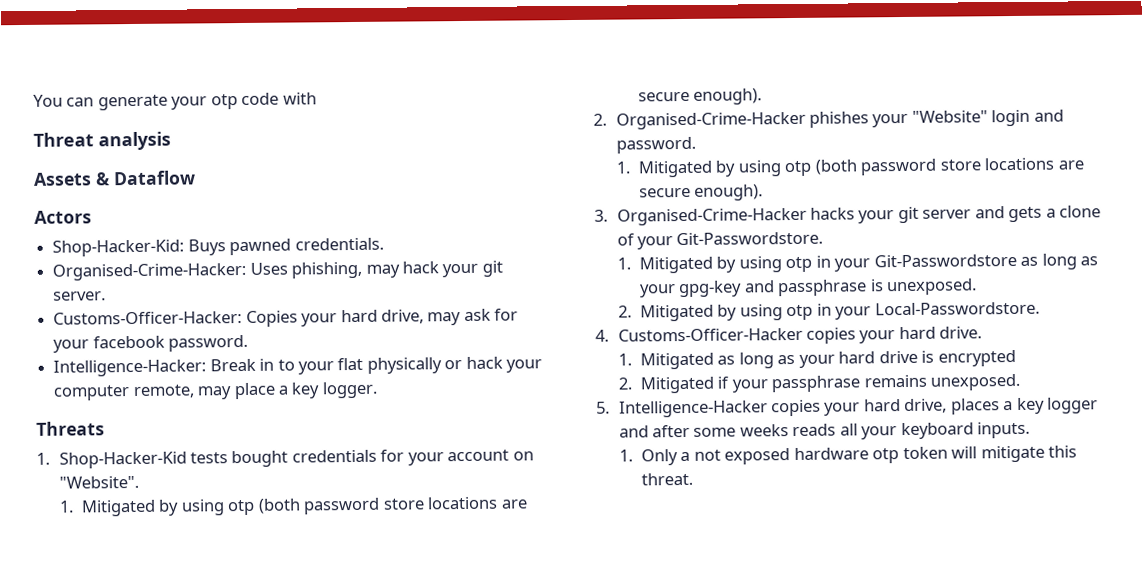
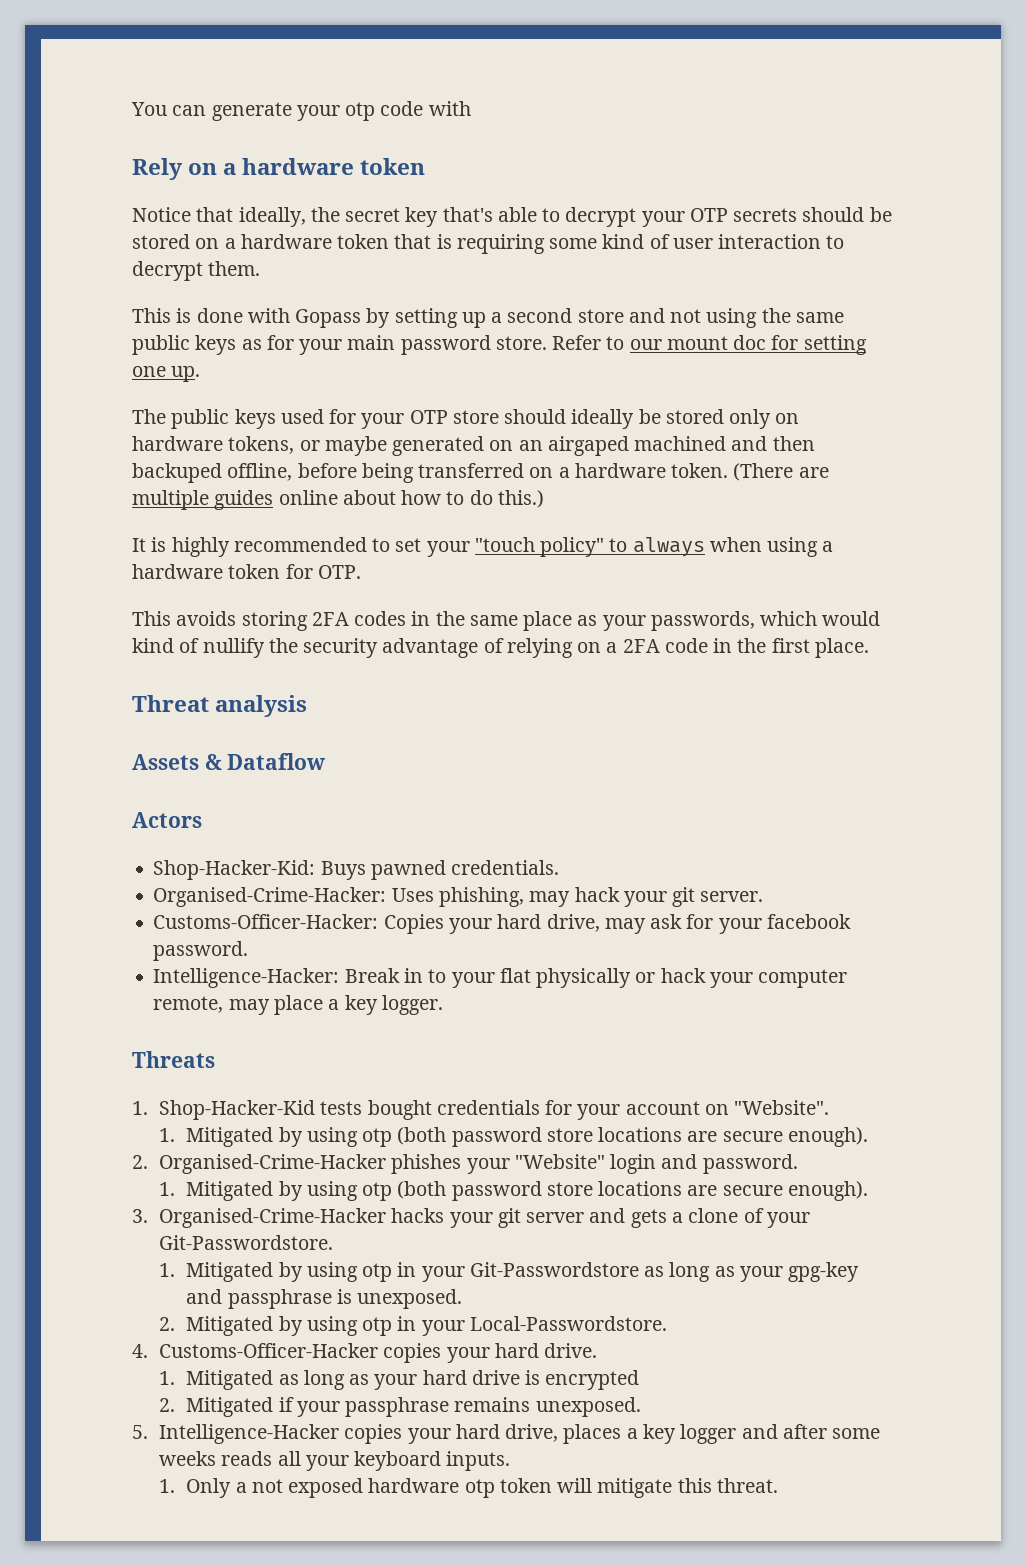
+ Rely on a hardware token
+ Notice that ideally, the secret key that's able to decrypt your OTP secrets should be stored on a hardware token that is requiring some kind of user interaction to decrypt them.
+ This is done with Gopass by setting up a second store and not using the same public keys as for your main password store. Refer to our mount doc for setting one up.
+ The public keys used for your OTP store should ideally be stored only on hardware tokens, or maybe generated on an airgaped machined and then backuped offline, before being transferred on a hardware token. (There are multiple guides online about how to do this.)
+ It is highly recommended to set your "touch policy" to always when using a hardware token for OTP.
+ This avoids storing 2FA codes in the same place as your passwords, which would kind of nullify the security advantage of relying on a 2FA code in the first place.

